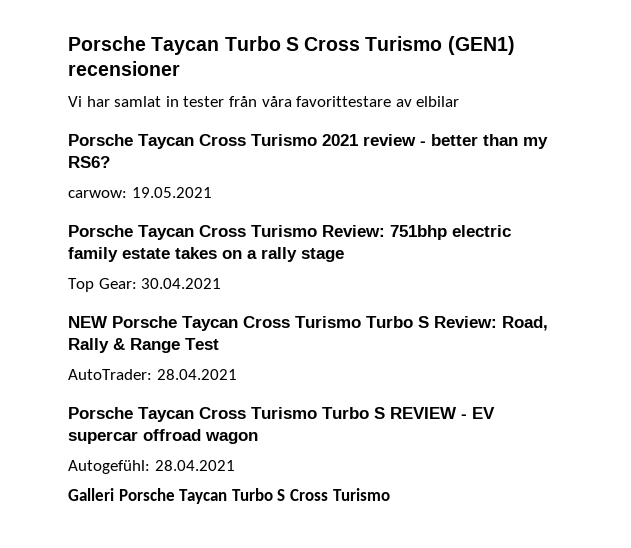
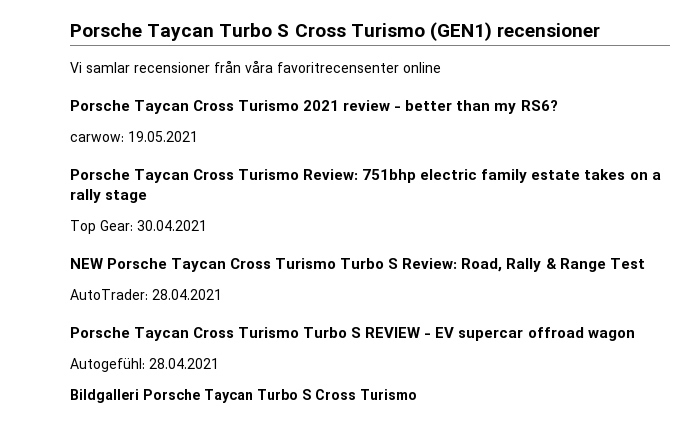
- Vi har samlat in tester från våra favorittestare av elbilar
+ Vi samlar recensioner från våra favoritrecensenter online
- Galleri Porsche Taycan Turbo S Cross Turismo
+ Bildgalleri Porsche Taycan Turbo S Cross Turismo

